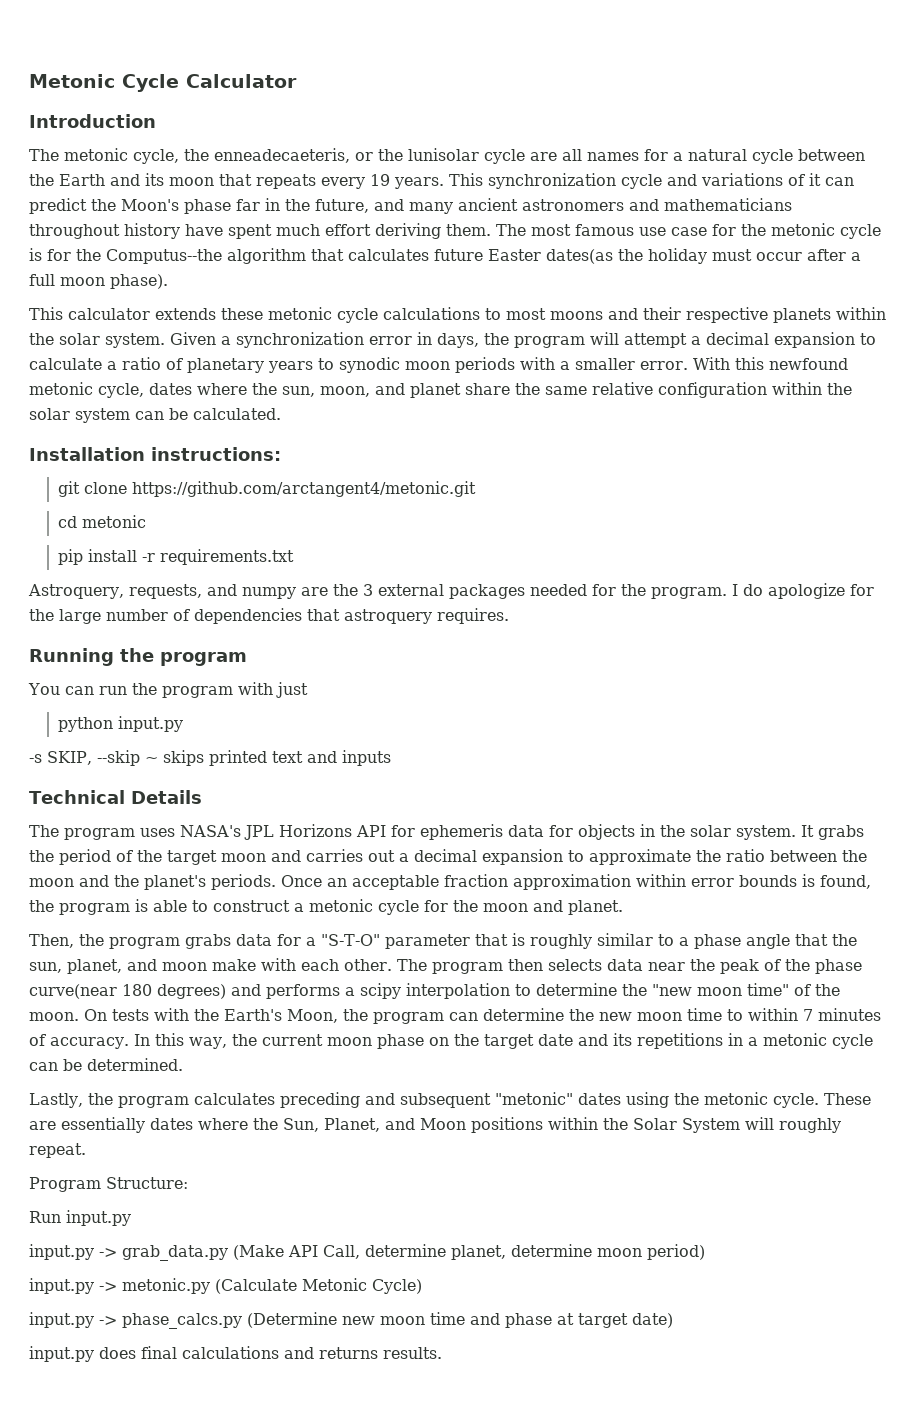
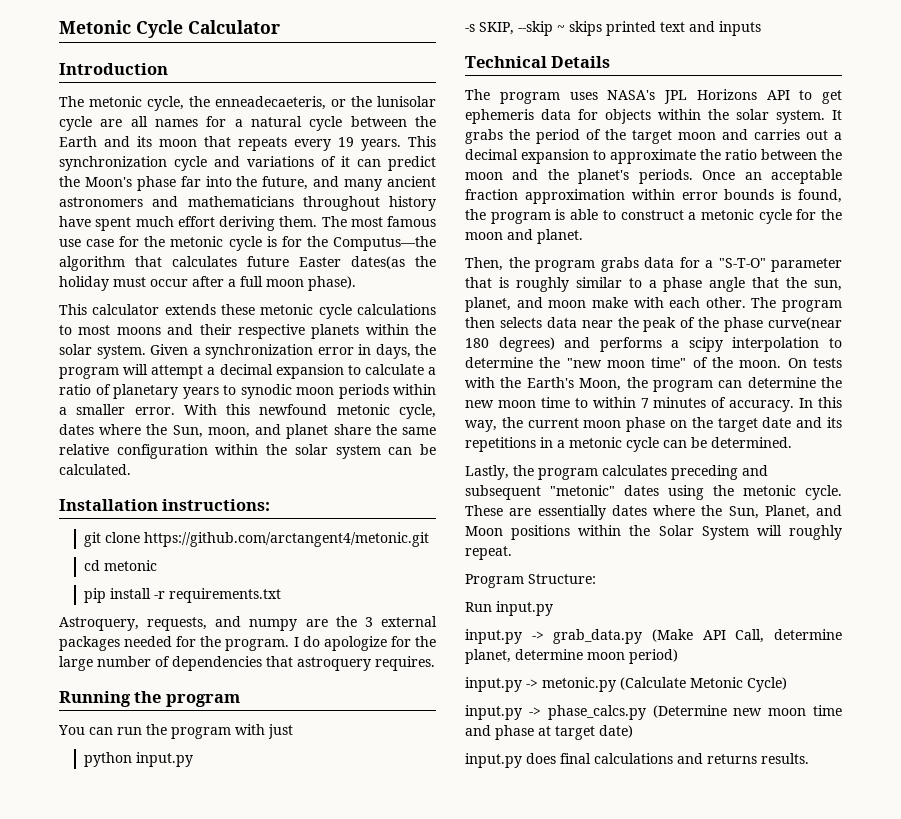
- This synchronization cycle and variations of it can predict the Moon's phase far in the future, and many ancient astronomers and mathematicians throughout history have spent much effort deriving them.
+ This synchronization cycle and variations of it can predict the Moon's phase far into the future, and many ancient astronomers and mathematicians throughout history have spent much effort deriving them.
- The most famous use case for the metonic cycle is for the Computus--the algorithm that calculates future Easter dates(as the holiday must occur after a full moon phase).
+ The most famous use case for the metonic cycle is for the Computus—the algorithm that calculates future Easter dates(as the holiday must occur after a full moon phase).
- Given a synchronization error in days, the program will attempt a decimal expansion to calculate a ratio of planetary years to synodic moon periods with a smaller error.
+ Given a synchronization error in days, the program will attempt a decimal expansion to calculate a ratio of planetary years to synodic moon periods within a smaller error.
- With this newfound metonic cycle, dates where the sun, moon, and planet share the same relative configuration within the solar system can be calculated.
+ With this newfound metonic cycle, dates where the Sun, moon, and planet share the same relative configuration within the solar system can be calculated.
- The program uses NASA's JPL Horizons API for ephemeris data for objects in the solar system.
+ The program uses NASA's JPL Horizons API to get ephemeris data for objects within the solar system.

